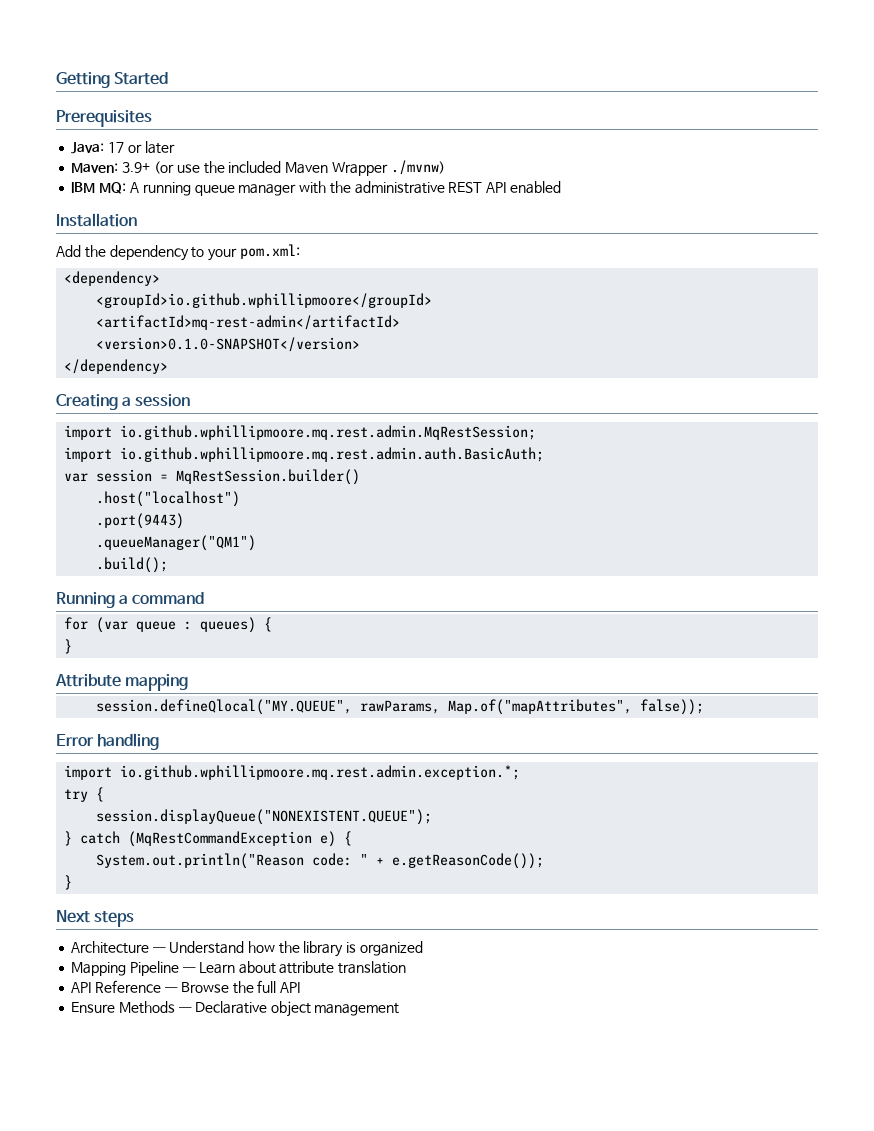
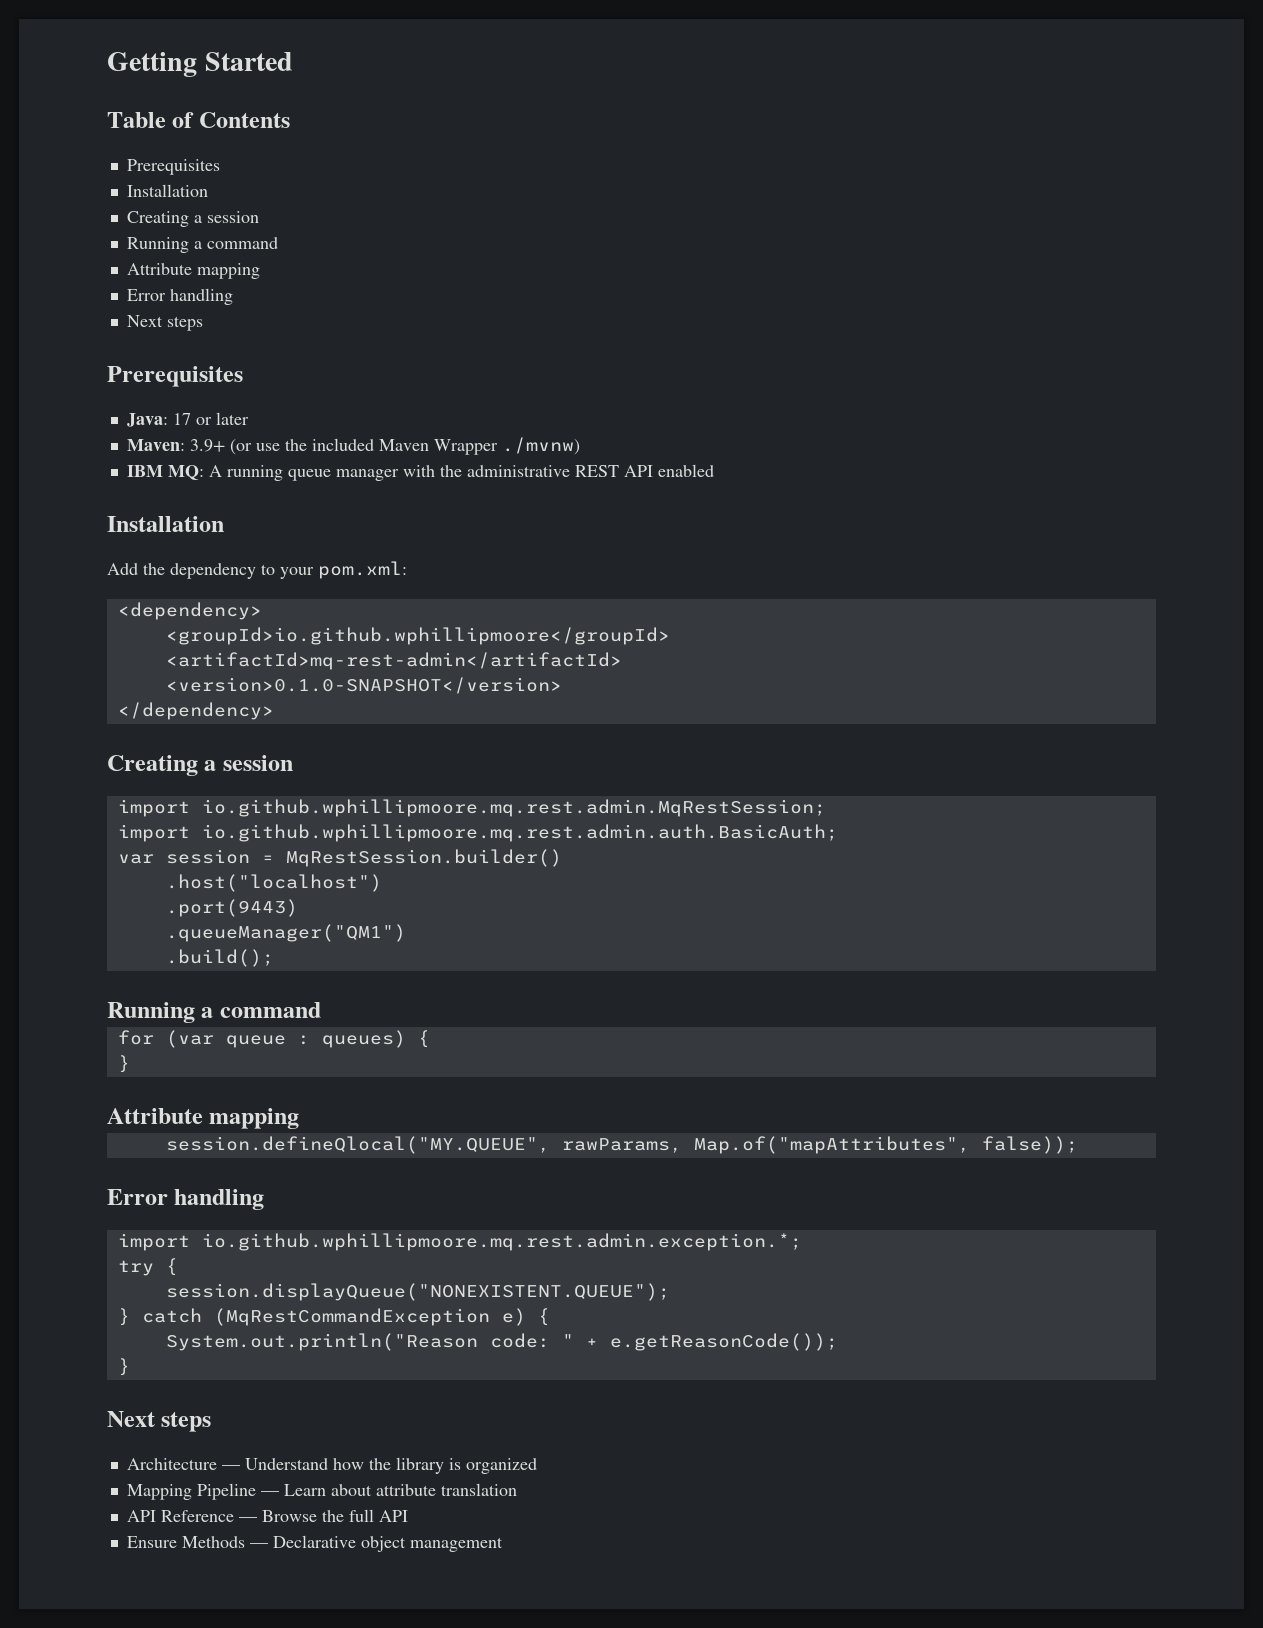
+ Table of Contents
+ Prerequisites
+ Installation
+ Creating a session
+ Running a command
+ Attribute mapping
+ Error handling
+ Next steps

